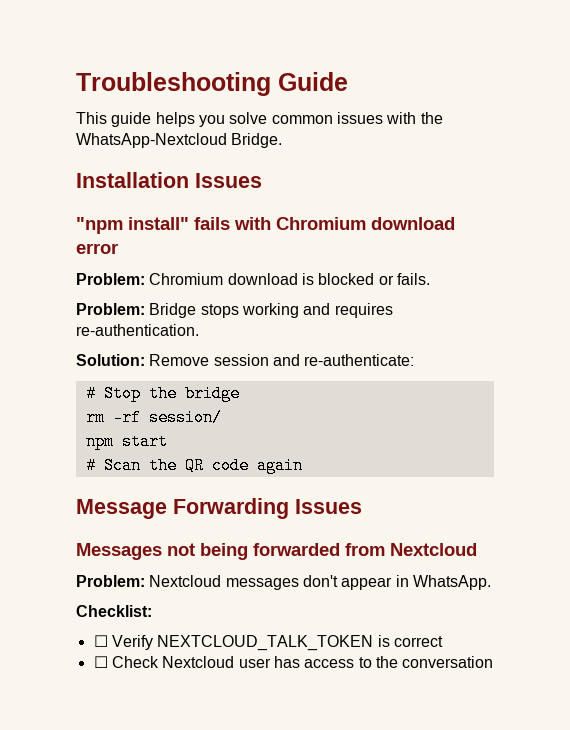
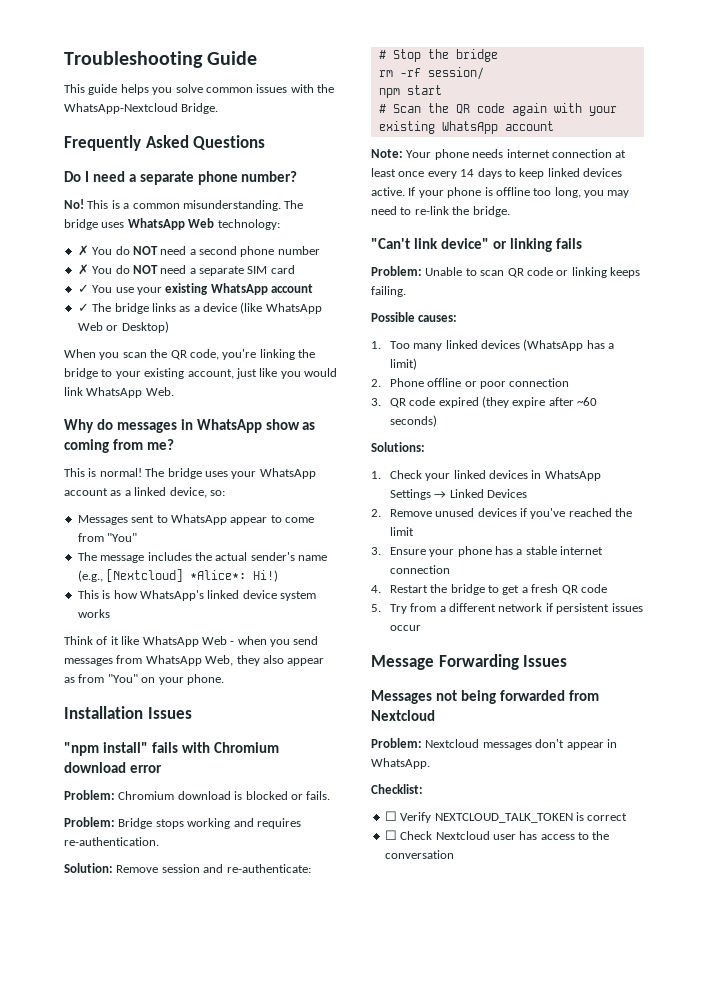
+ Frequently Asked Questions
+ Do I need a separate phone number?
+ No! This is a common misunderstanding. The bridge uses WhatsApp Web technology:
+ ✗ You do NOT need a second phone number
+ ✗ You do NOT need a separate SIM card
+ ✓ You use your existing WhatsApp account
+ ✓ The bridge links as a device (like WhatsApp Web or Desktop)
+ When you scan the QR code, you're linking the bridge to your existing account, just like you would link WhatsApp Web.
+ Why do messages in WhatsApp show as coming from me?
+ This is normal! The bridge uses your WhatsApp account as a linked device, so:
+ Messages sent to WhatsApp appear to come from "You"
+ The message includes the actual sender's name (e.g., [Nextcloud] *Alice*: Hi!)
+ This is how WhatsApp's linked device system works
+ Think of it like WhatsApp Web - when you send messages from WhatsApp Web, they also appear as from "You" on your phone.
- # Scan the QR code again
+ # Scan the QR code again with your existing WhatsApp account
+ Note: Your phone needs internet connection at least once every 14 days to keep linked devices active. If your phone is offline too long, you may need to re-link the bridge.
+ "Can't link device" or linking fails
+ Problem: Unable to scan QR code or linking keeps failing.
+ Possible causes:
+ 1. Too many linked devices (WhatsApp has a limit)
+ 2. Phone offline or poor connection
+ 3. QR code expired (they expire after ~60 seconds)
+ Solutions:
+ 1. Check your linked devices in WhatsApp Settings → Linked Devices
+ 2. Remove unused devices if you've reached the limit
+ 3. Ensure your phone has a stable internet connection
+ 4. Restart the bridge to get a fresh QR code
+ 5. Try from a different network if persistent issues occur

